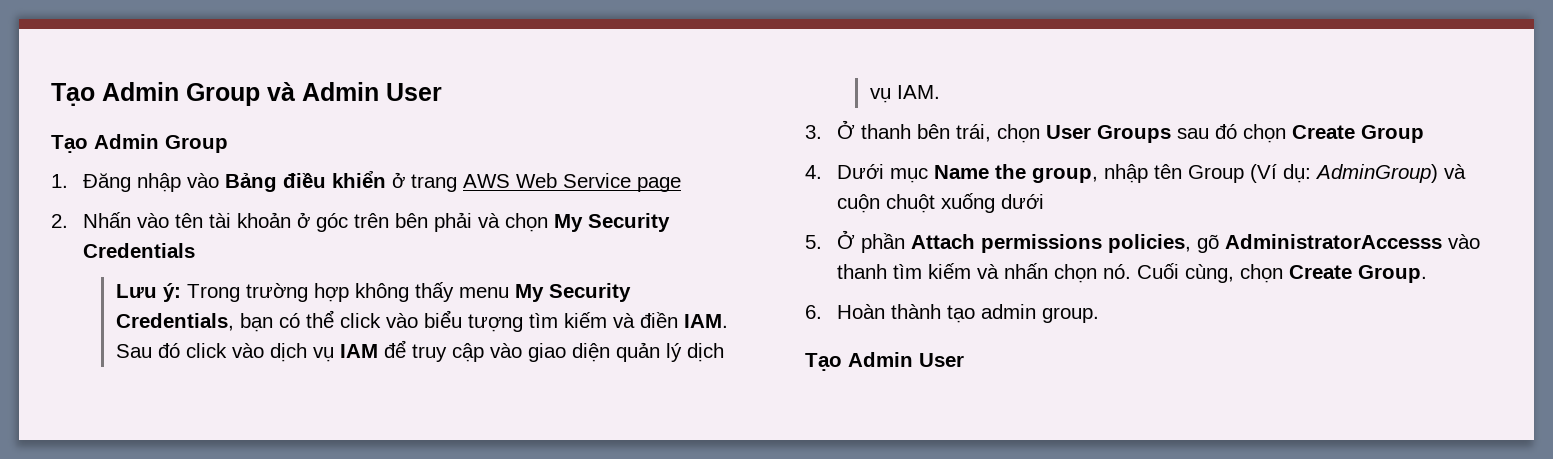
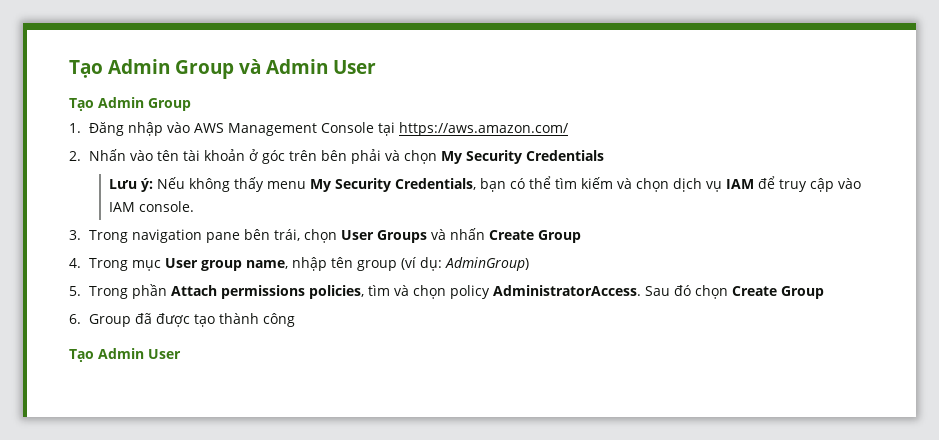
- 1. Đăng nhập vào Bảng điều khiển ở trang AWS Web Service page
+ 1. Đăng nhập vào AWS Management Console tại https://aws.amazon.com/
- Lưu ý: Trong trường hợp không thấy menu My Security Credentials, bạn có thể click vào biểu tượng tìm kiếm và điền IAM. Sau đó click vào dịch vụ IAM để truy cập vào giao diện quản lý dịch vụ IAM.
- 3. Ở thanh bên trái, chọn User Groups sau đó chọn Create Group
- 4. Dưới mục Name the group, nhập tên Group (Ví dụ: AdminGroup) và cuộn chuột xuống dưới
- 5. Ở phần Attach permissions policies, gõ AdministratorAccesss vào thanh tìm kiếm và nhấn chọn nó. Cuối cùng, chọn Create Group.
- 6. Hoàn thành tạo admin group.
+ Lưu ý: Nếu không thấy menu My Security Credentials, bạn có thể tìm kiếm và chọn dịch vụ IAM để truy cập vào IAM console.
+ 3. Trong navigation pane bên trái, chọn User Groups và nhấn Create Group
+ 4. Trong mục User group name, nhập tên group (ví dụ: AdminGroup)
+ 5. Trong phần Attach permissions policies, tìm và chọn policy AdministratorAccess. Sau đó chọn Create Group
+ 6. Group đã được tạo thành công

